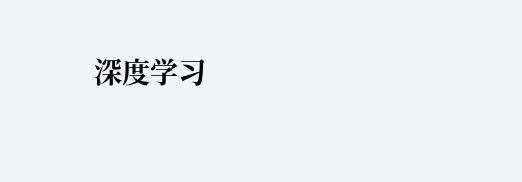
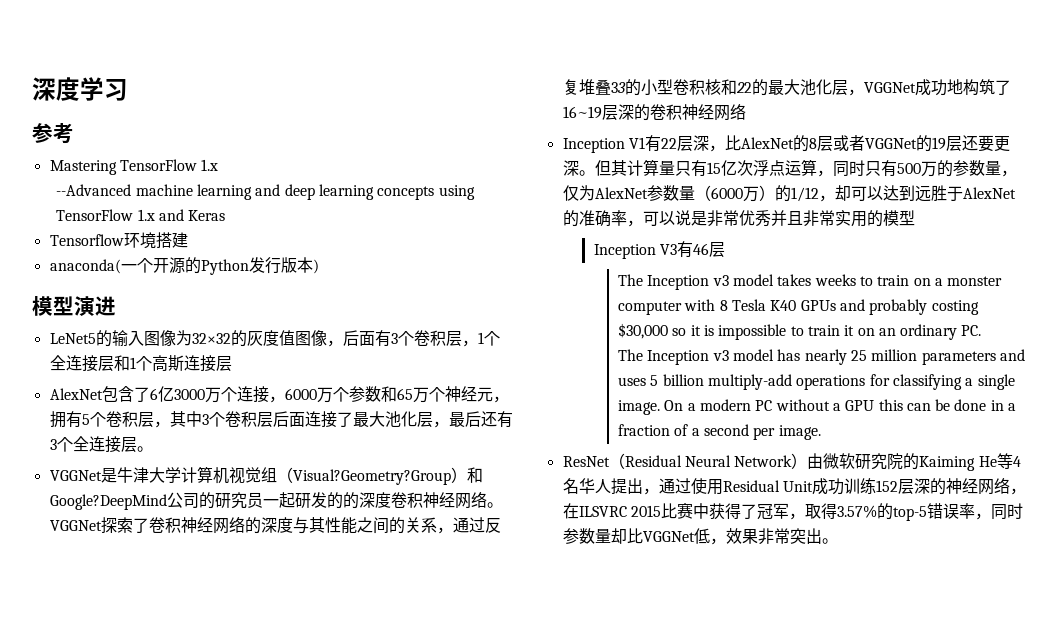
+ 参考
+ Mastering TensorFlow 1.x
+ --Advanced machine learning and deep learning concepts using TensorFlow 1.x and Keras
+ Tensorflow环境搭建
+ anaconda(一个开源的Python发行版本)
+ 模型演进
+ LeNet5的输入图像为32×32的灰度值图像，后面有3个卷积层，1个全连接层和1个高斯连接层
+ AlexNet包含了6亿3000万个连接，6000万个参数和65万个神经元，拥有5个卷积层，其中3个卷积层后面连接了最大池化层，最后还有3个全连接层。
+ VGGNet是牛津大学计算机视觉组（Visual?Geometry?Group）和Google?DeepMind公司的研究员一起研发的的深度卷积神经网络。VGGNet探索了卷积神经网络的深度与其性能之间的关系，通过反复堆叠33的小型卷积核和22的最大池化层，VGGNet成功地构筑了16~19层深的卷积神经网络
+ Inception V1有22层深，比AlexNet的8层或者VGGNet的19层还要更深。但其计算量只有15亿次浮点运算，同时只有500万的参数量，仅为AlexNet参数量（6000万）的1/12，却可以达到远胜于AlexNet的准确率，可以说是非常优秀并且非常实用的模型
+ Inception V3有46层
+ The Inception v3 model takes weeks to train on a monster computer with 8 Tesla K40 GPUs and probably costing $30,000 so it is impossible to train it on an ordinary PC.
+ The Inception v3 model has nearly 25 million parameters and uses 5 billion multiply-add operations for classifying a single image. On a modern PC without a GPU this can be done in a fraction of a second per image.
+ ResNet（Residual Neural Network）由微软研究院的Kaiming He等4名华人提出，通过使用Residual Unit成功训练152层深的神经网络，在ILSVRC 2015比赛中获得了冠军，取得3.57%的top-5错误率，同时参数量却比VGGNet低，效果非常突出。

